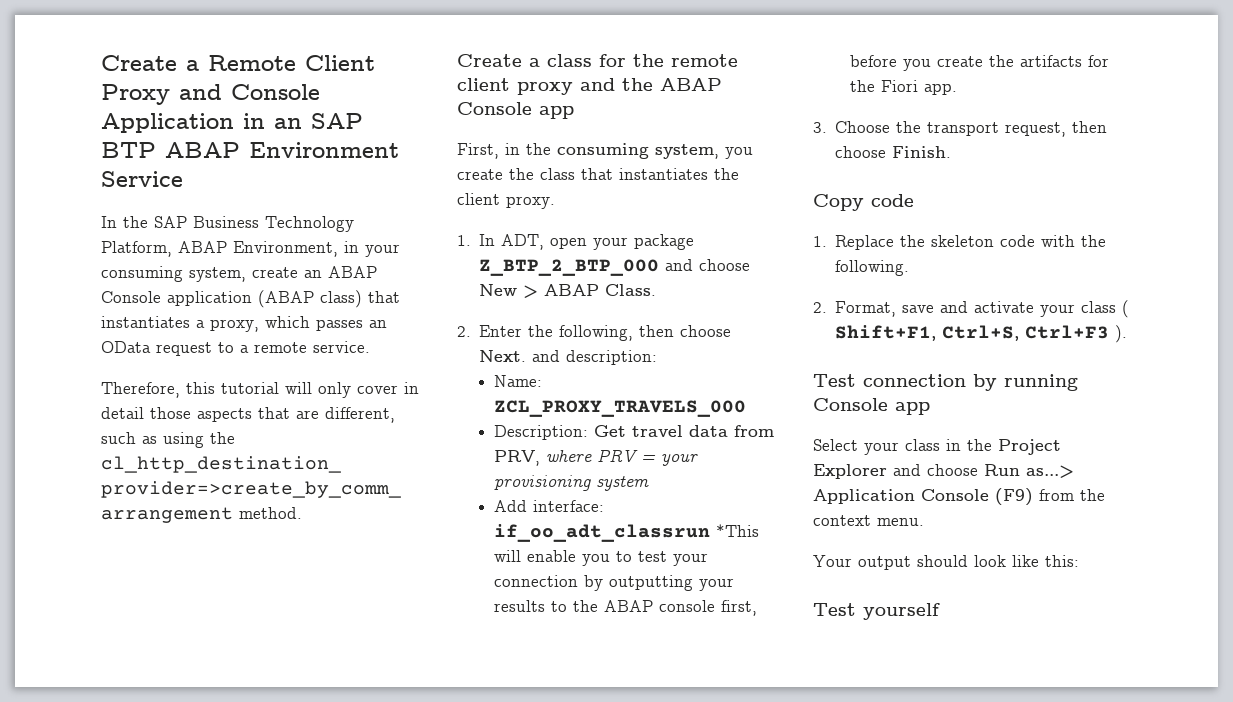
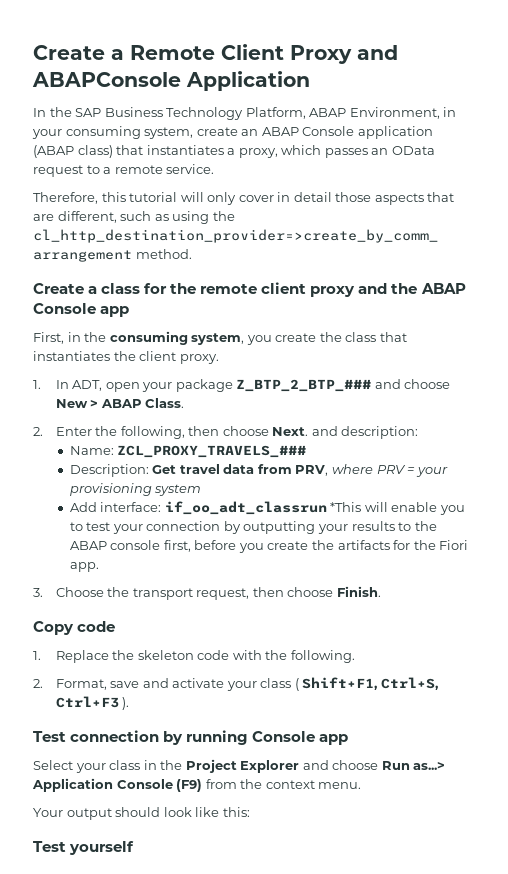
- Create a Remote Client Proxy and Console Application in an SAP BTP ABAP Environment Service
+ Create a Remote Client Proxy and ABAPConsole Application
- 1. In ADT, open your package Z_BTP_2_BTP_000 and choose New > ABAP Class.
+ 1. In ADT, open your package Z_BTP_2_BTP_### and choose New > ABAP Class.
- Name: ZCL_PROXY_TRAVELS_000
+ Name: ZCL_PROXY_TRAVELS_###

